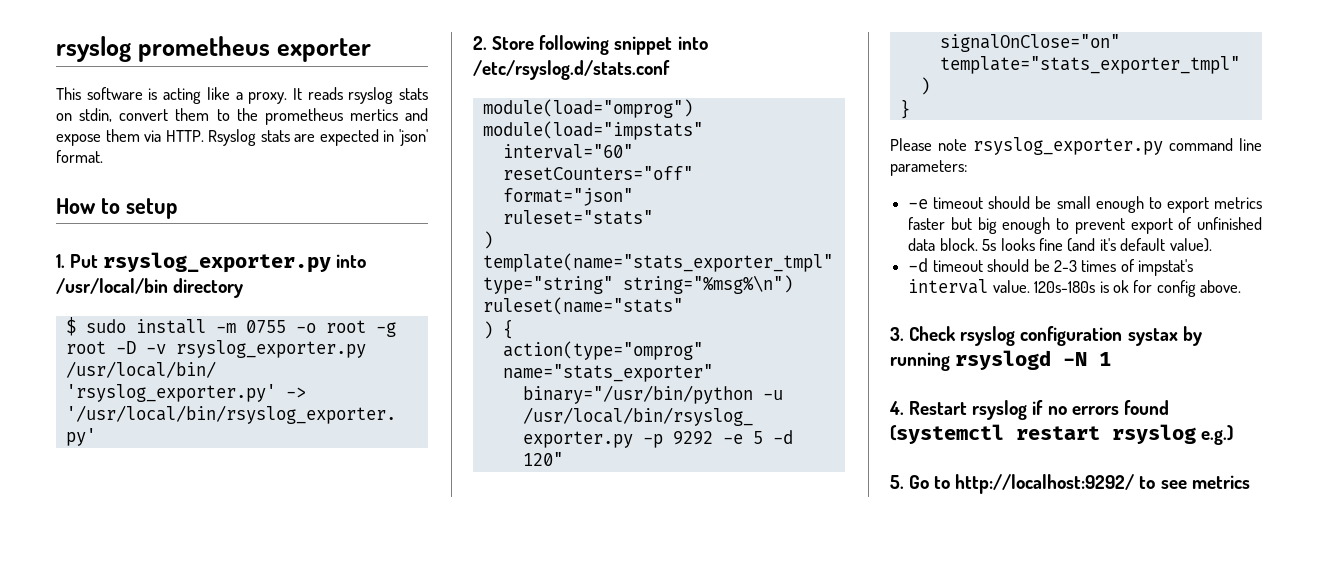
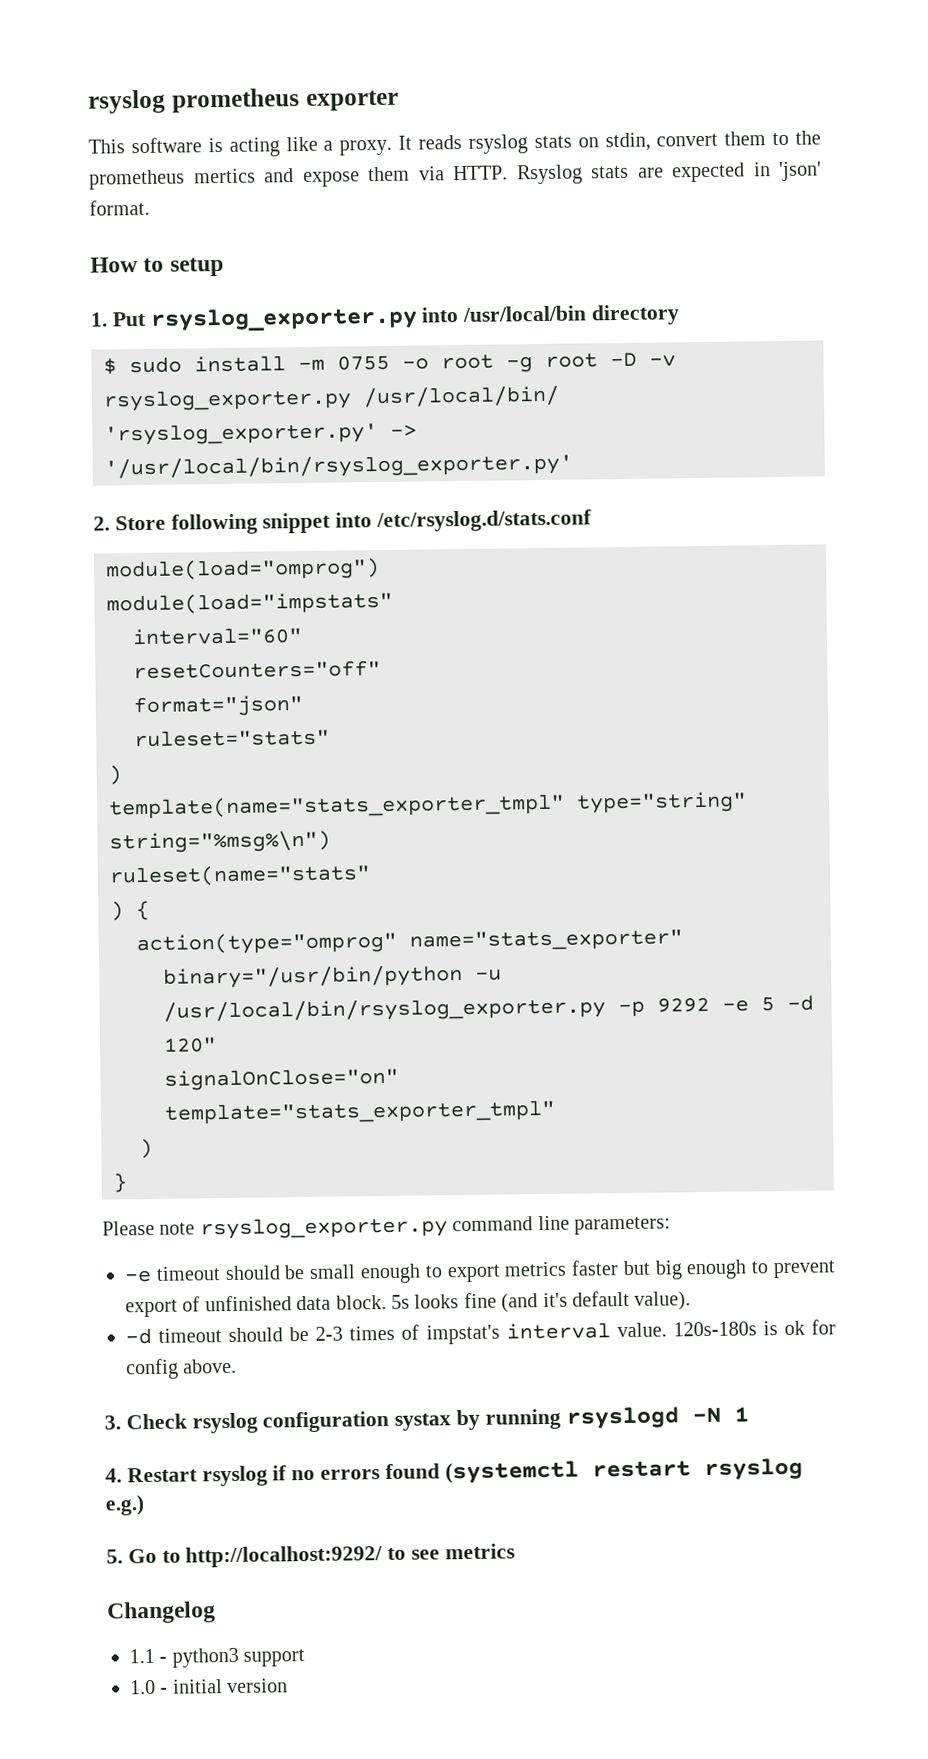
+ Changelog
+ 1.1 - python3 support
+ 1.0 - initial version

